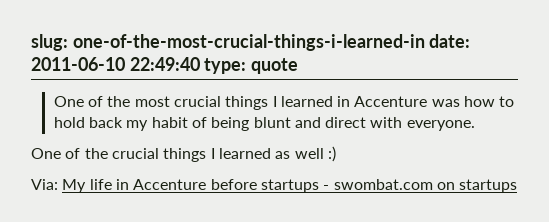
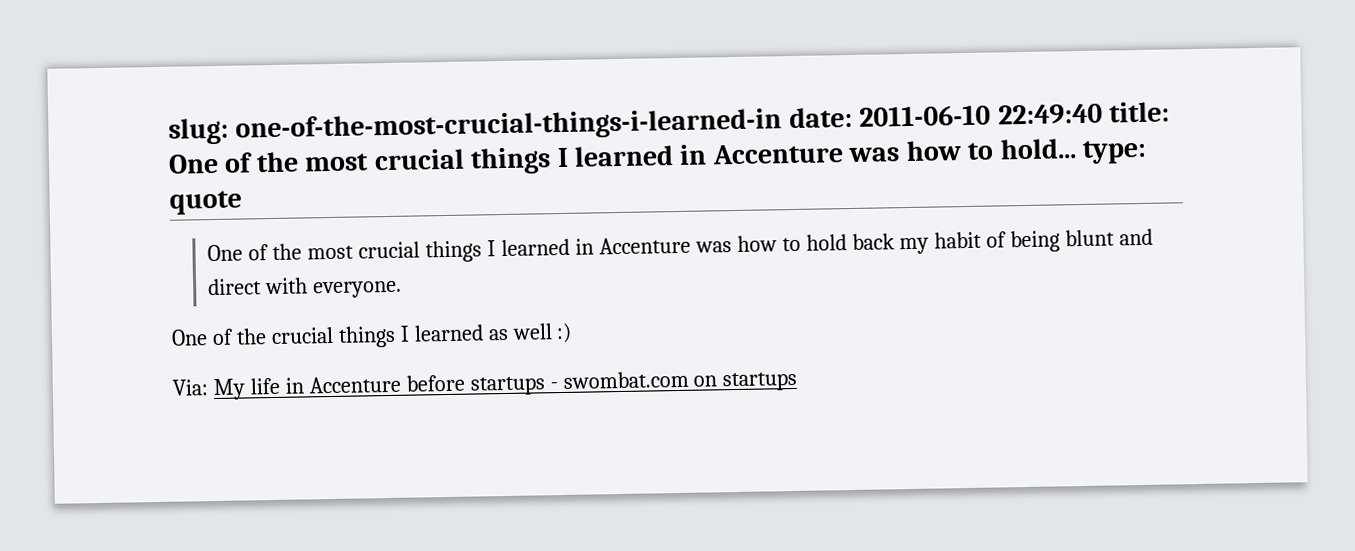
- slug: one-of-the-most-crucial-things-i-learned-in date: 2011-06-10 22:49:40 type: quote
+ slug: one-of-the-most-crucial-things-i-learned-in date: 2011-06-10 22:49:40 title: One of the most crucial things I learned in Accenture was how to hold... type: quote

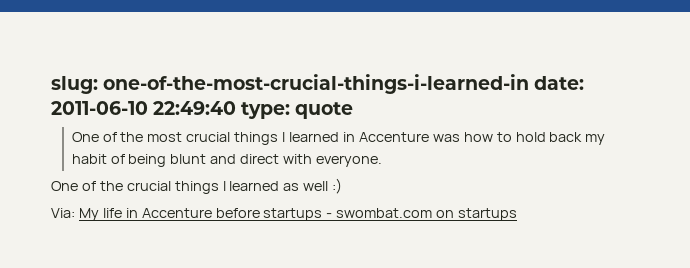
- slug: one-of-the-most-crucial-things-i-learned-in date: 2011-06-10 22:49:40 title: One of the most crucial things I learned in Accenture was how to hold... type: quote
+ slug: one-of-the-most-crucial-things-i-learned-in date: 2011-06-10 22:49:40 type: quote

